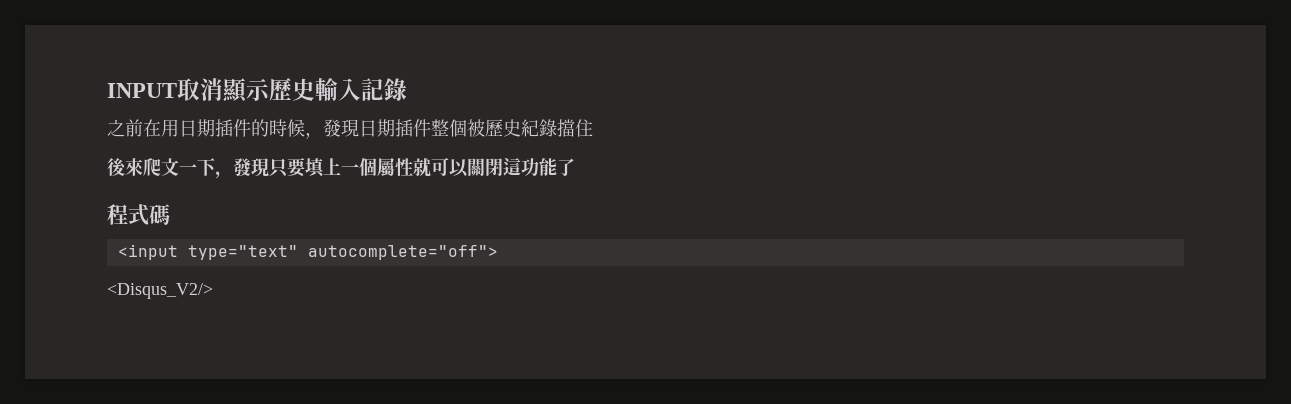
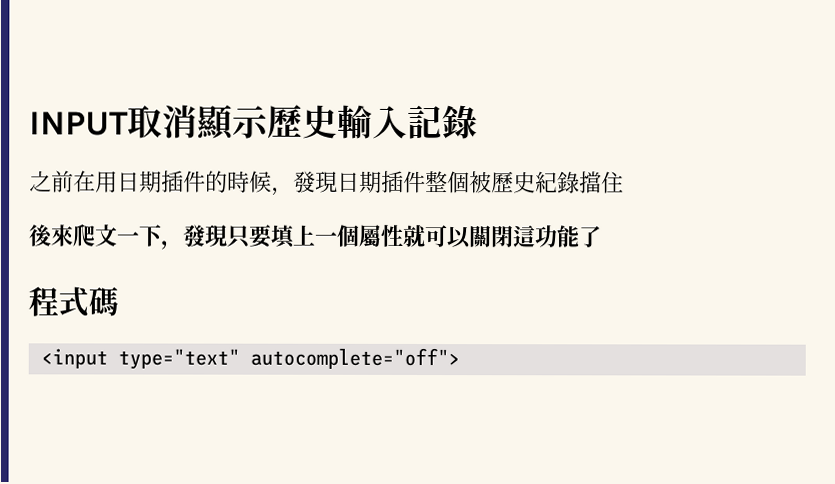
- <Disqus_V2/>

